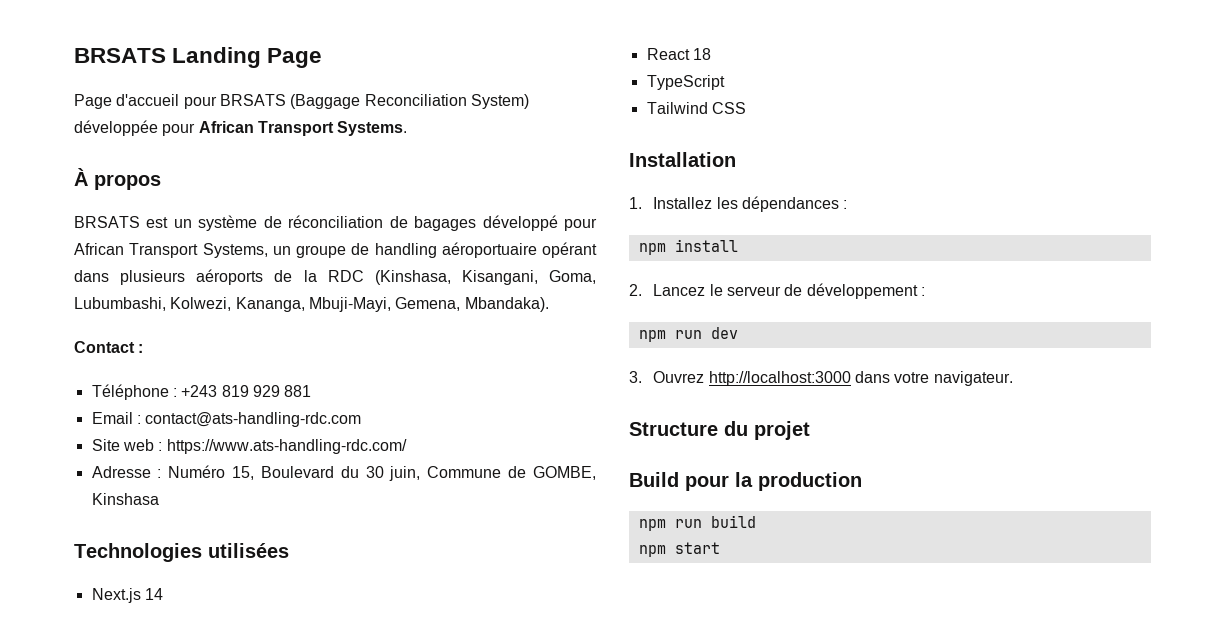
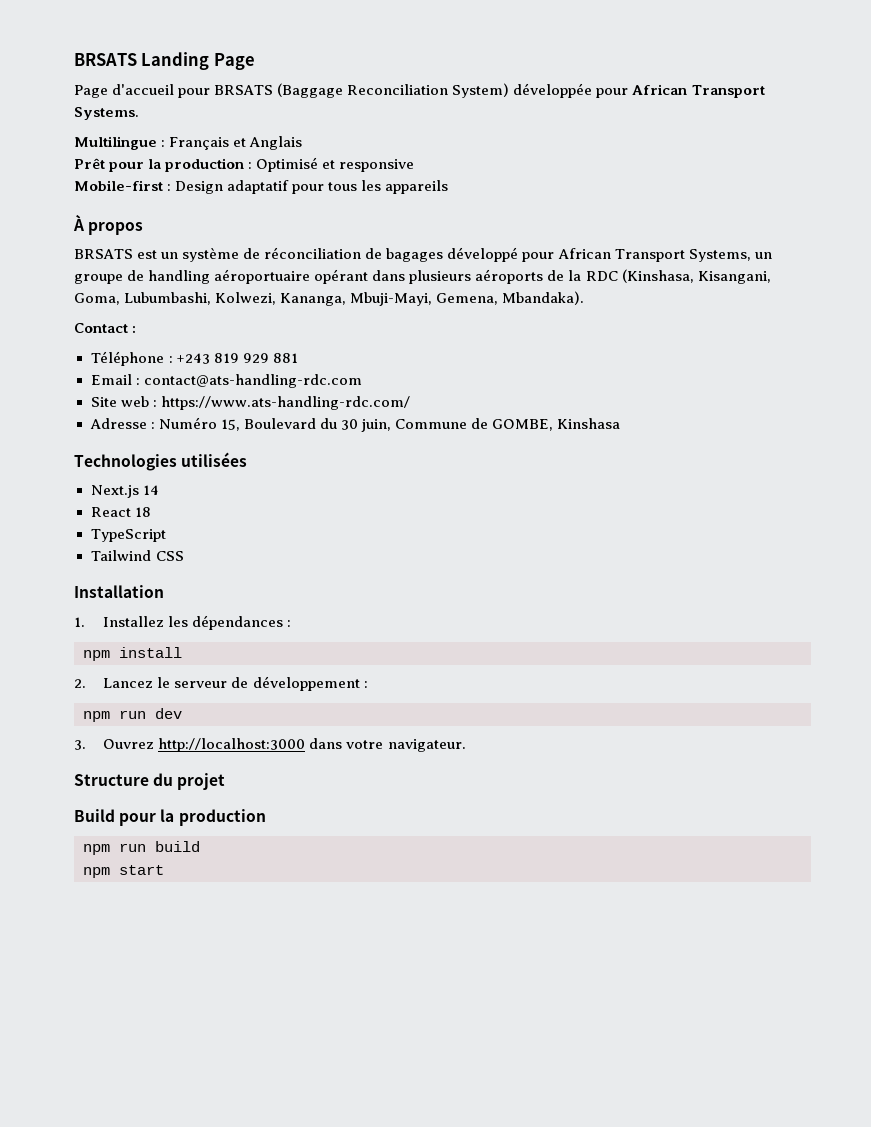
+ Multilingue : Français et Anglais
+ Prêt pour la production : Optimisé et responsive
+ Mobile-first : Design adaptatif pour tous les appareils

